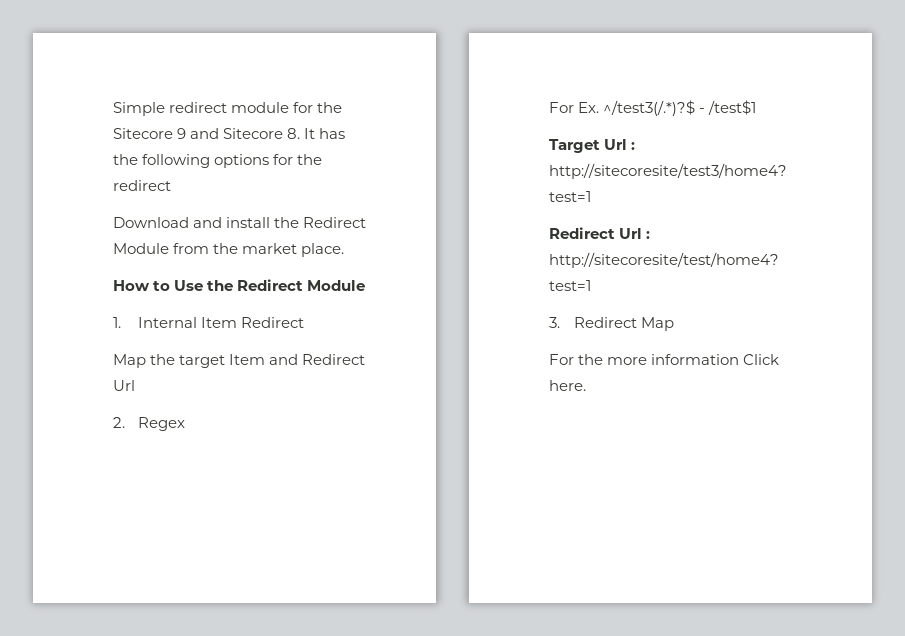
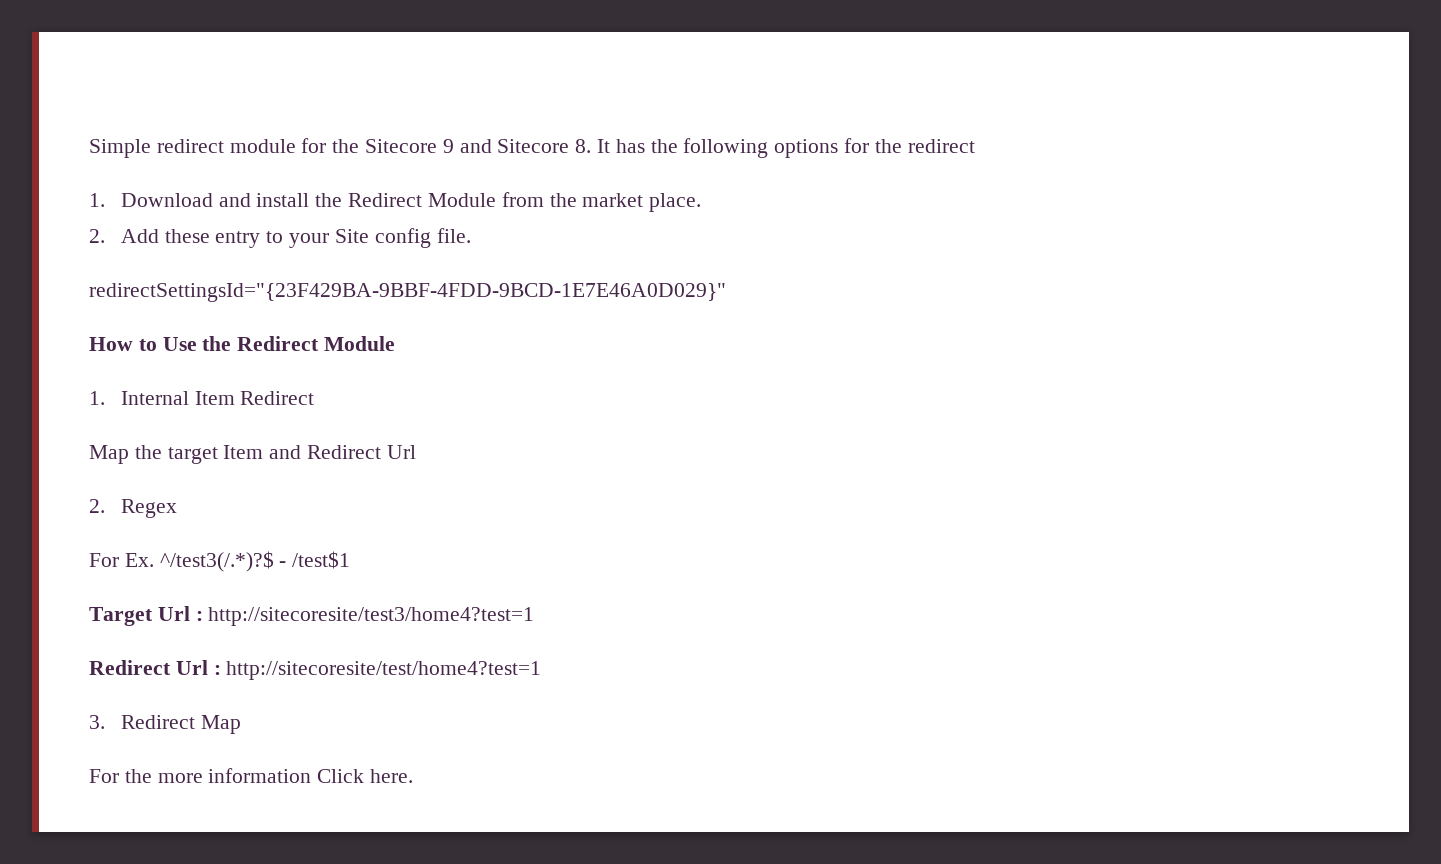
- Download and install the Redirect Module from the market place.
+ 1. Download and install the Redirect Module from the market place.
+ 2. Add these entry to your Site config file.
+ redirectSettingsId="{23F429BA-9BBF-4FDD-9BCD-1E7E46A0D029}"

